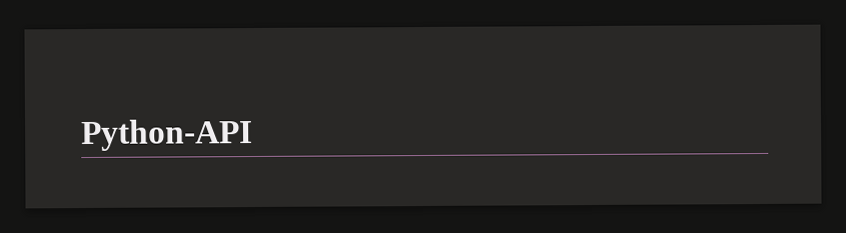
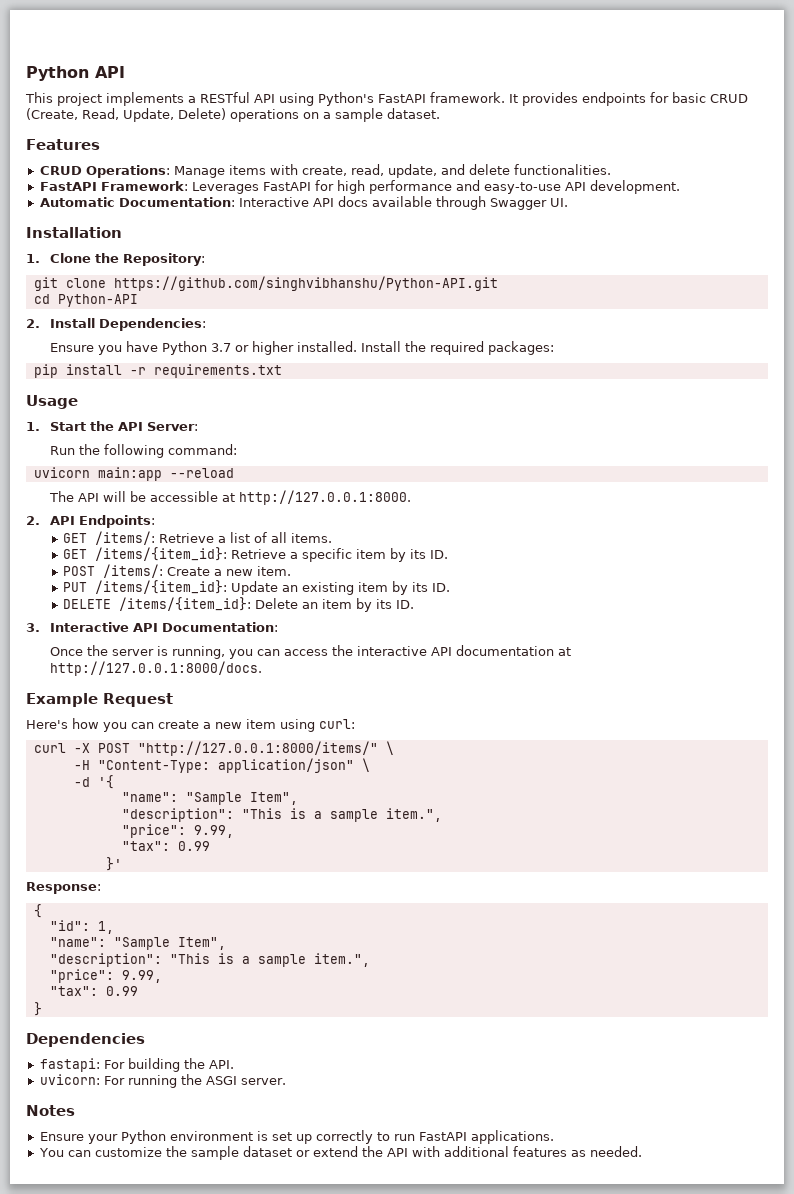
- Python-API
+ Python API
+ This project implements a RESTful API using Python's FastAPI framework. It provides endpoints for basic CRUD (Create, Read, Update, Delete) operations on a sample dataset.
+ Features
+ CRUD Operations: Manage items with create, read, update, and delete functionalities.
+ FastAPI Framework: Leverages FastAPI for high performance and easy-to-use API development.
+ Automatic Documentation: Interactive API docs available through Swagger UI.
+ Installation
+ 1. Clone the Repository:
+ git clone https://github.com/singhvibhanshu/Python-API.git
+ cd Python-API
+ 2. Install Dependencies:
+ Ensure you have Python 3.7 or higher installed. Install the required packages:
+ pip install -r requirements.txt
+ Usage
+ 1. Start the API Server:
+ Run the following command:
+ uvicorn main:app --reload
+ The API will be accessible at http://127.0.0.1:8000.
+ 2. API Endpoints:
+ GET /items/: Retrieve a list of all items.
+ GET /items/{item_id}: Retrieve a specific item by its ID.
+ POST /items/: Create a new item.
+ PUT /items/{item_id}: Update an existing item by its ID.
+ DELETE /items/{item_id}: Delete an item by its ID.
+ 3. Interactive API Documentation:
+ Once the server is running, you can access the interactive API documentation at http://127.0.0.1:8000/docs.
+ Example Request
+ Here's how you can create a new item using curl:
+ curl -X POST "http://127.0.0.1:8000/items/" \
+ -H "Content-Type: application/json" \
+ -d '{
+ "name": "Sample Item",
+ "description": "This is a sample item.",
+ "price": 9.99,
+ "tax": 0.99
+ }'
+ Response:
+ {
+ "id": 1,
+ "name": "Sample Item",
+ "description": "This is a sample item.",
+ "price": 9.99,
+ "tax": 0.99
+ }
+ Dependencies
+ fastapi: For building the API.
+ uvicorn: For running the ASGI server.
+ Notes
+ Ensure your Python environment is set up correctly to run FastAPI applications.
+ You can customize the sample dataset or extend the API with additional features as needed.

